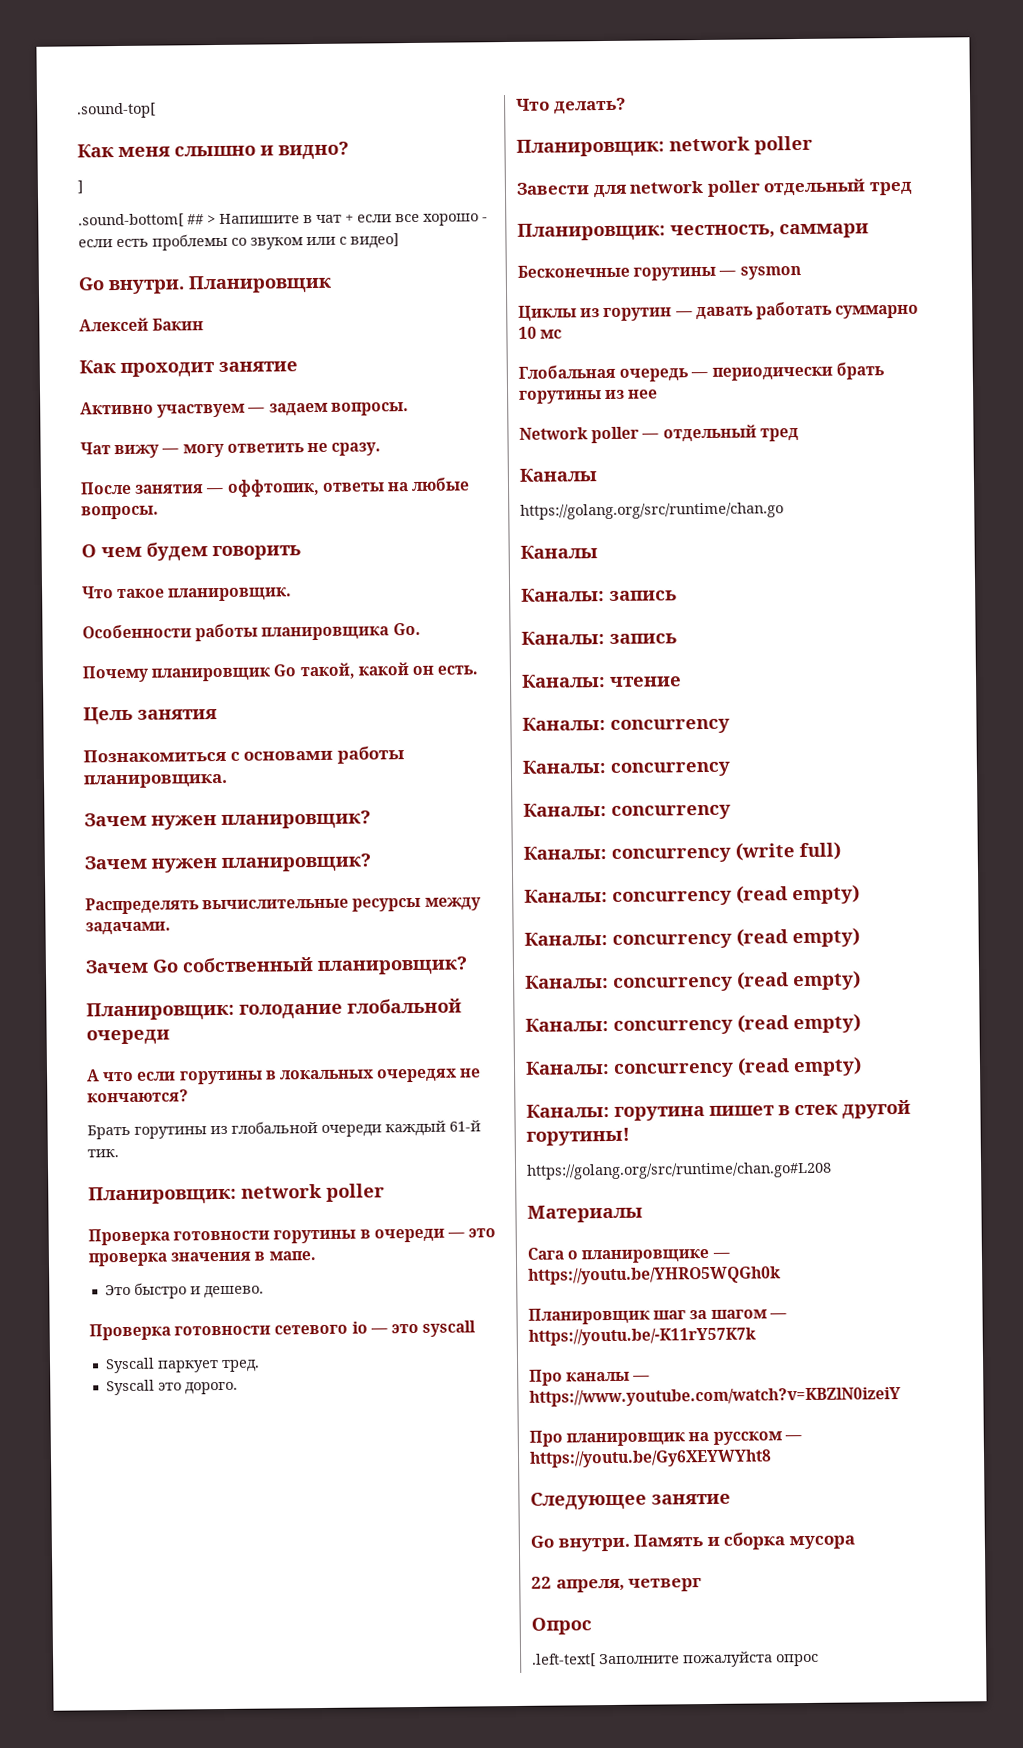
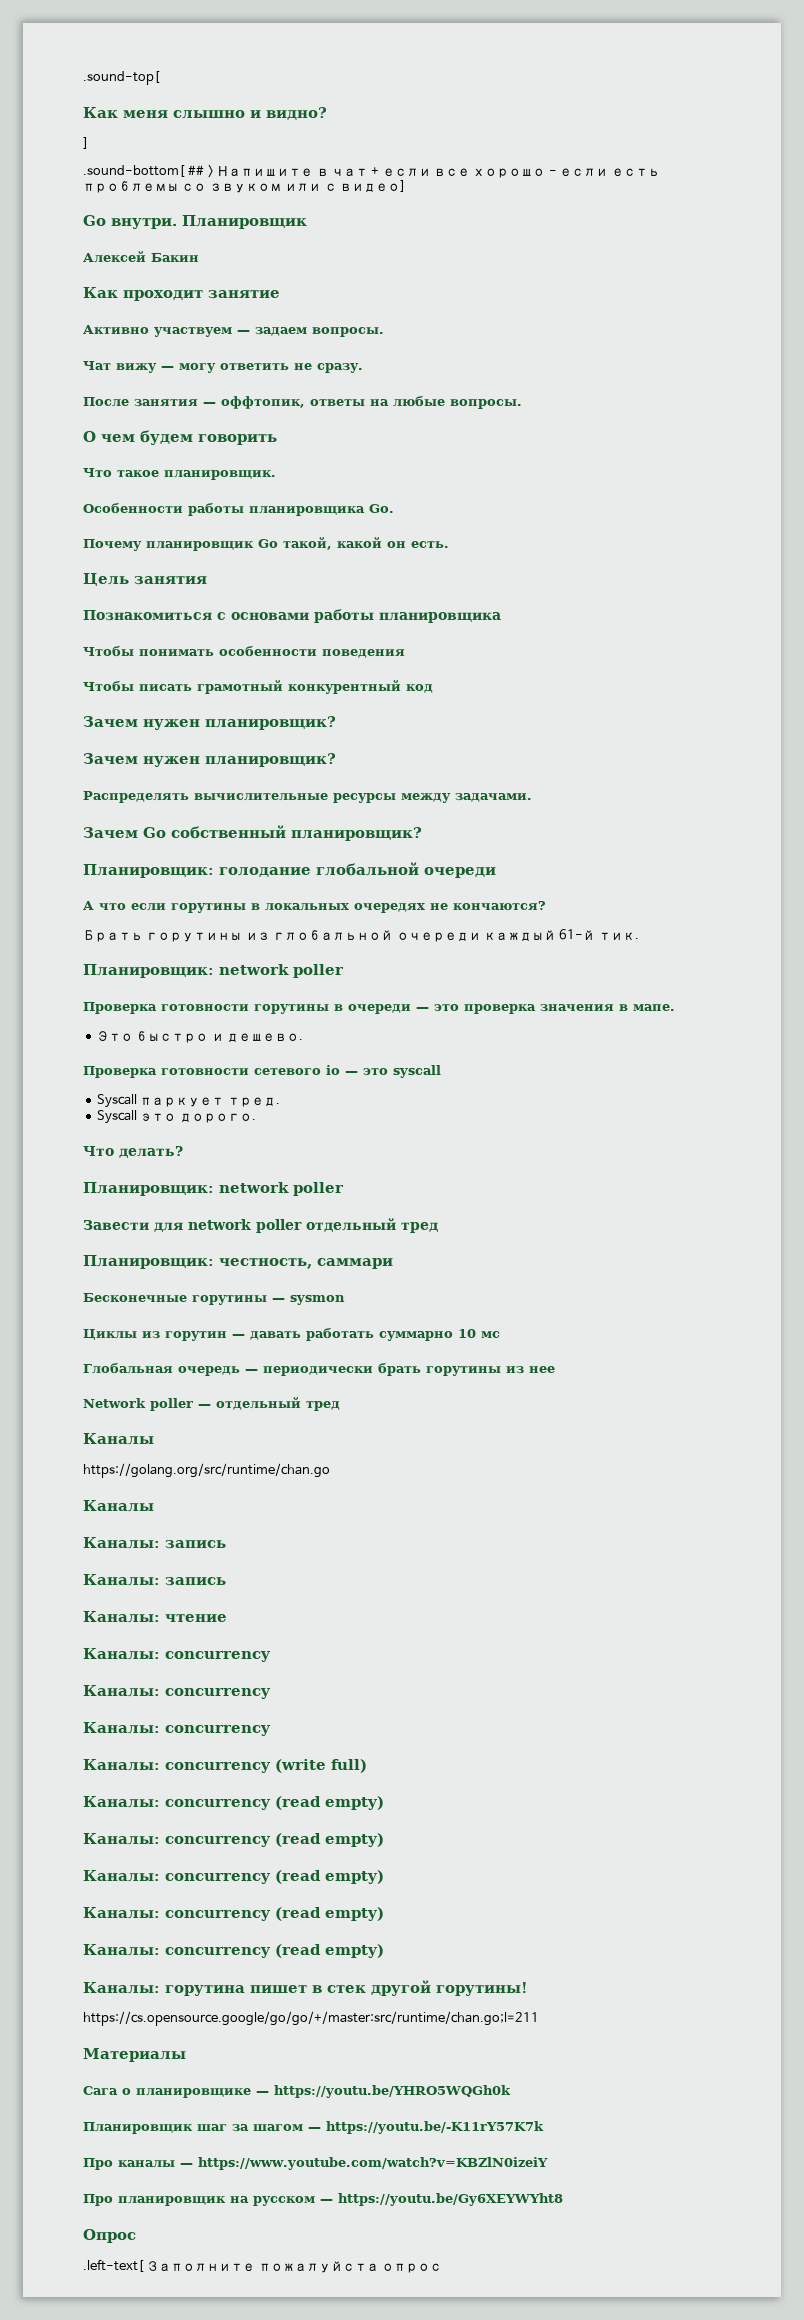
- Познакомиться с основами работы планировщика.
+ Познакомиться с основами работы планировщика
+ Чтобы понимать особенности поведения
+ Чтобы писать грамотный конкурентный код
- https://golang.org/src/runtime/chan.go#L208
+ https://cs.opensource.google/go/go/+/master:src/runtime/chan.go;l=211
- Следующее занятие
- Go внутри. Память и сборка мусора
- 22 апреля, четверг

